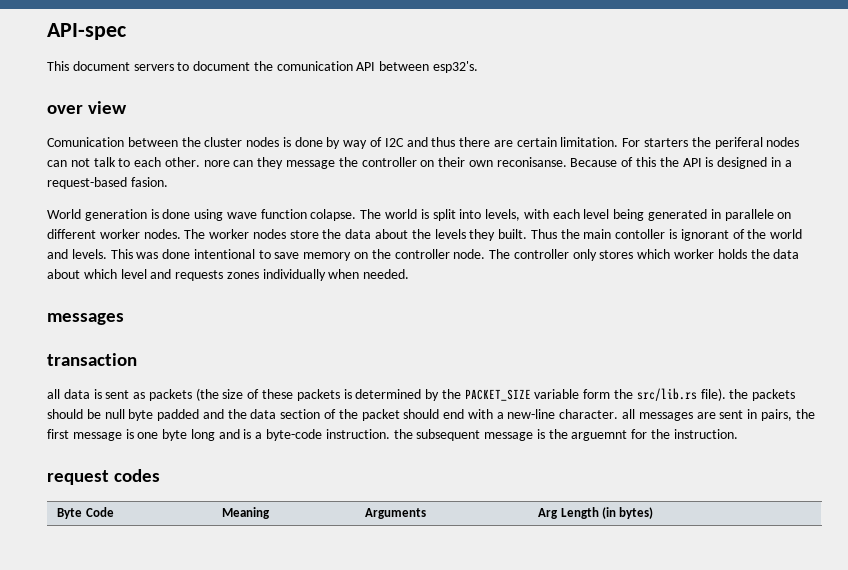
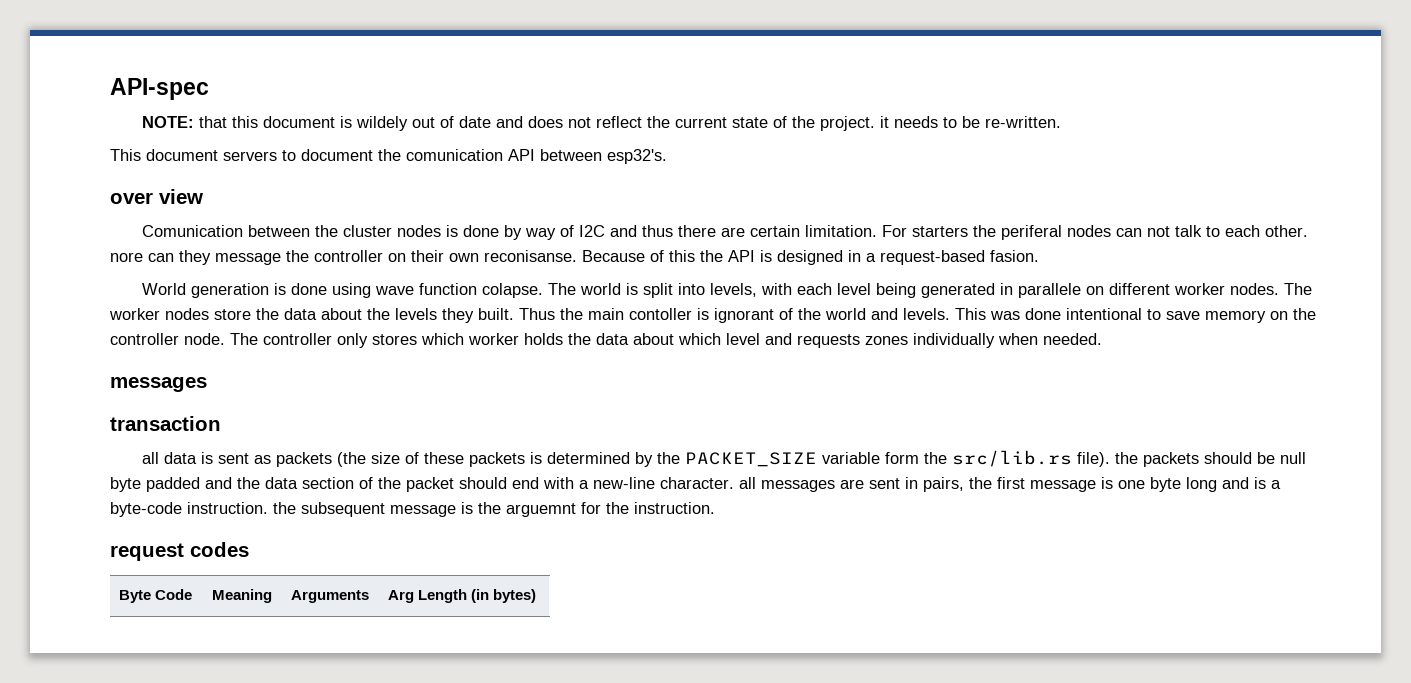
+ NOTE: that this document is wildely out of date and does not reflect the current state of the project. it needs to be re-written.

